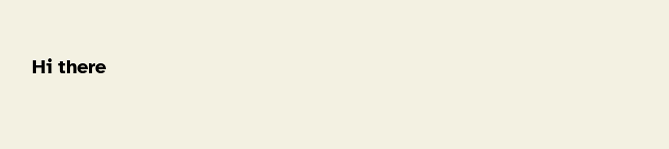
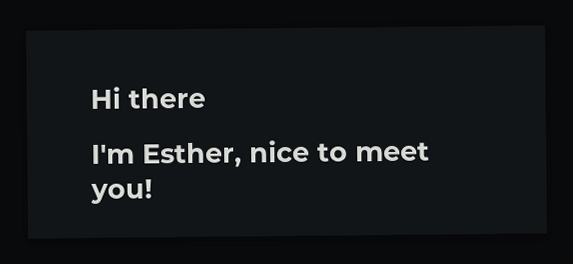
+ I'm Esther, nice to meet you!

